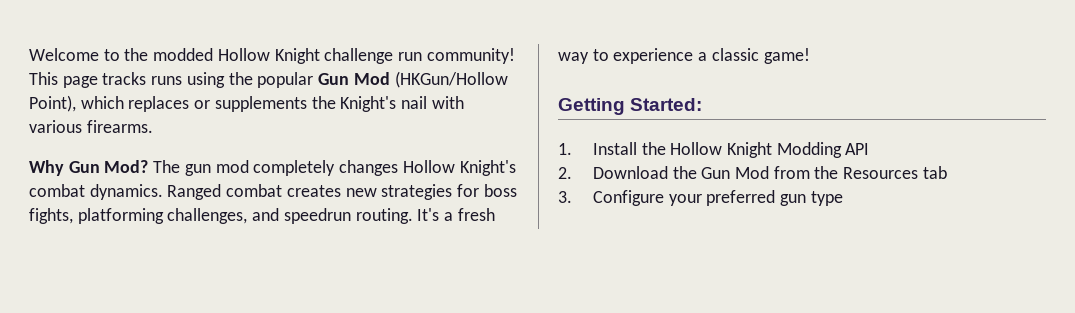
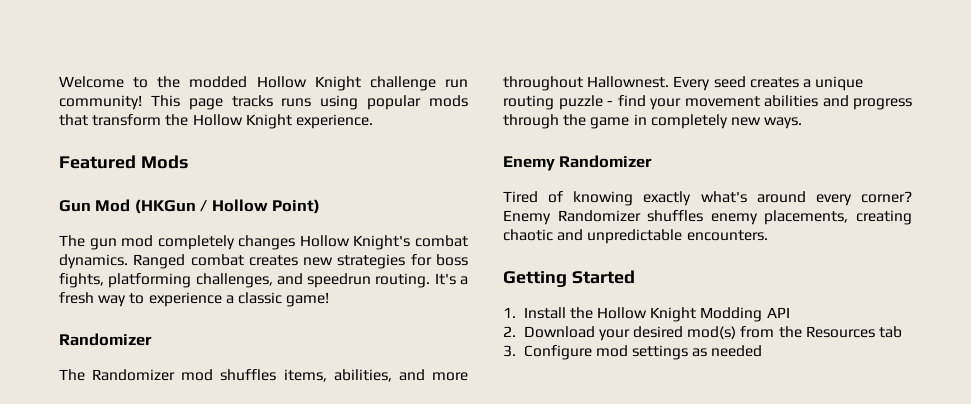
- This page tracks runs using the popular Gun Mod (HKGun/Hollow Point), which replaces or supplements the Knight's nail with various firearms.
- Why Gun Mod? The gun mod completely changes Hollow Knight's combat dynamics.
+ This page tracks runs using popular mods that transform the Hollow Knight experience.
+ Featured Mods
+ Gun Mod (HKGun / Hollow Point)
+ The gun mod completely changes Hollow Knight's combat dynamics.
  It's a fresh way to experience a classic game!
+ Randomizer
+ The Randomizer mod shuffles items, abilities, and more throughout Hallownest. Every seed creates a unique routing puzzle - find your movement abilities and progress through the game in completely new ways.
+ Enemy Randomizer
+ Tired of knowing exactly what's around every corner? Enemy Randomizer shuffles enemy placements, creating chaotic and unpredictable encounters.
- Getting Started:
+ Getting Started
- 2. Download the Gun Mod from the Resources tab
+ 2. Download your desired mod(s) from the Resources tab
- 3. Configure your preferred gun type
+ 3. Configure mod settings as needed

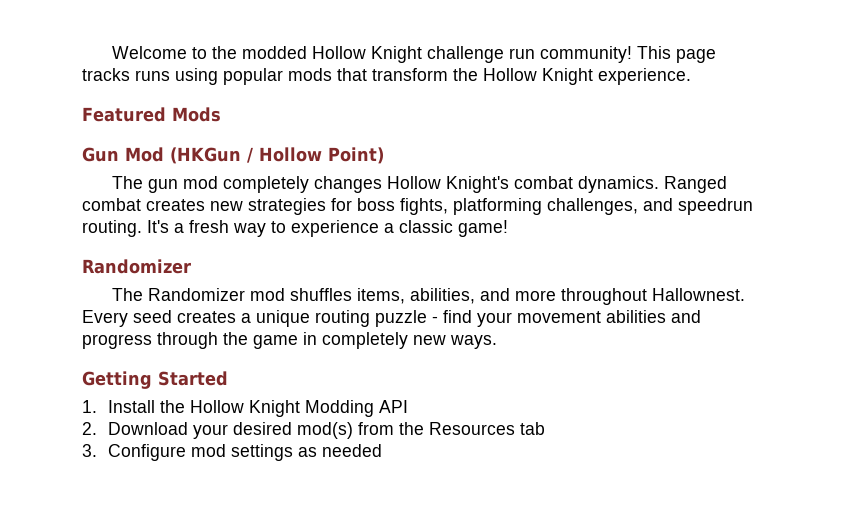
  Every seed creates a unique routing puzzle - find your movement abilities and progress through the game in completely new ways.
- Enemy Randomizer
- Tired of knowing exactly what's around every corner? Enemy Randomizer shuffles enemy placements, creating chaotic and unpredictable encounters.

